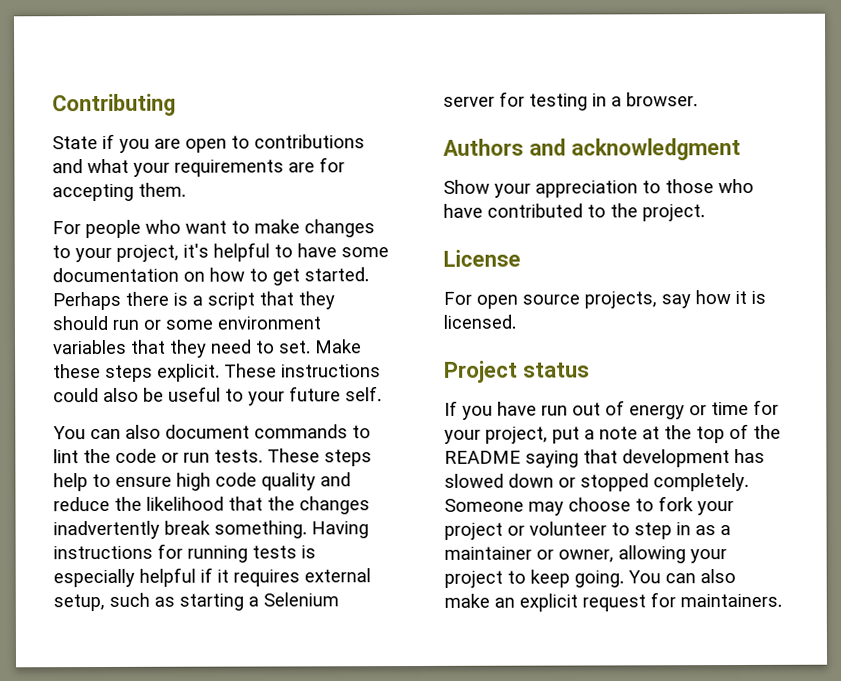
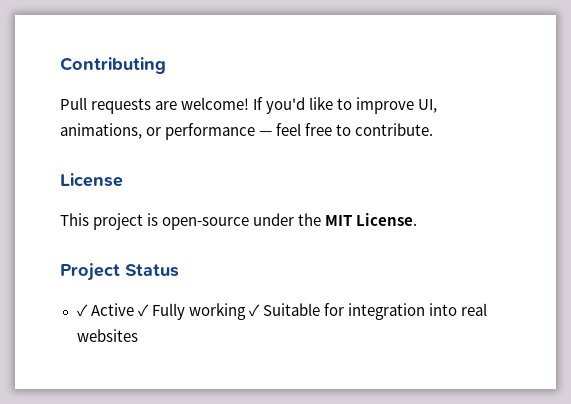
- State if you are open to contributions and what your requirements are for accepting them.
- For people who want to make changes to your project, it's helpful to have some documentation on how to get started. Perhaps there is a script that they should run or some environment variables that they need to set. Make these steps explicit. These instructions could also be useful to your future self.
- You can also document commands to lint the code or run tests. These steps help to ensure high code quality and reduce the likelihood that the changes inadvertently break something. Having instructions for running tests is especially helpful if it requires external setup, such as starting a Selenium server for testing in a browser.
- Authors and acknowledgment
- Show your appreciation to those who have contributed to the project.
+ Pull requests are welcome! If you'd like to improve UI, animations, or performance — feel free to contribute.
  License
- For open source projects, say how it is licensed.
- Project status
- If you have run out of energy or time for your project, put a note at the top of the README saying that development has slowed down or stopped completely. Someone may choose to fork your project or volunteer to step in as a maintainer or owner, allowing your project to keep going. You can also make an explicit request for maintainers.
+ This project is open-source under the MIT License.
+ Project Status
+ ✓ Active ✓ Fully working ✓ Suitable for integration into real websites

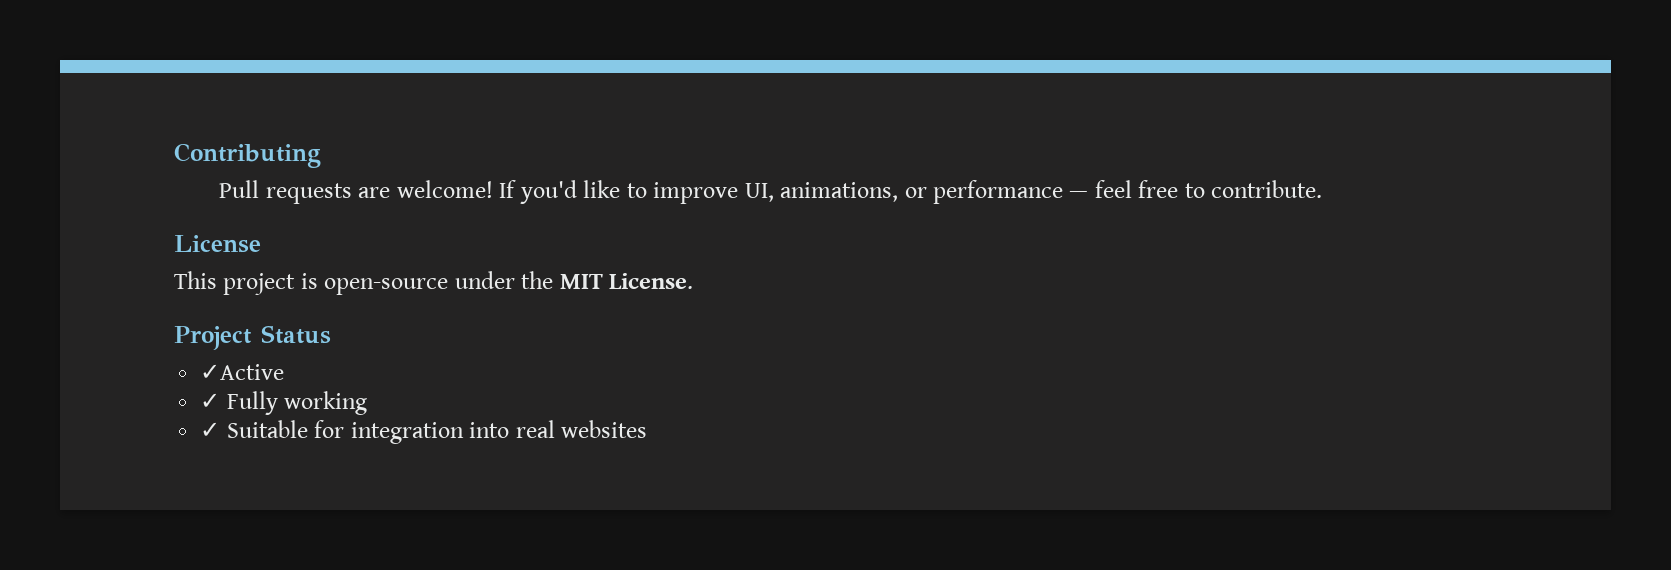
- ✓ Active ✓ Fully working ✓ Suitable for integration into real websites
+ ✓Active
+ ✓ Fully working
+ ✓ Suitable for integration into real websites

